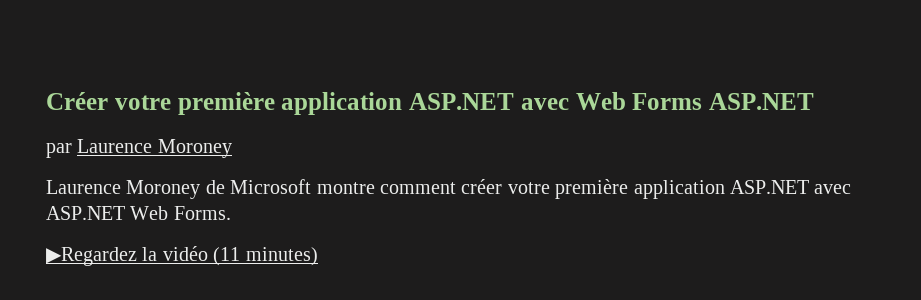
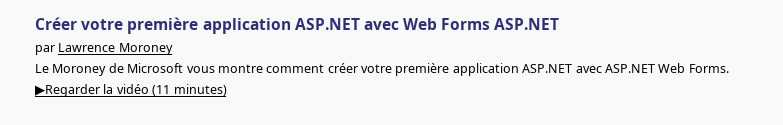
- par Laurence Moroney
+ par Lawrence Moroney
- Laurence Moroney de Microsoft montre comment créer votre première application ASP.NET avec ASP.NET Web Forms.
+ Le Moroney de Microsoft vous montre comment créer votre première application ASP.NET avec ASP.NET Web Forms.
- ▶Regardez la vidéo (11 minutes)
+ ▶Regarder la vidéo (11 minutes)

